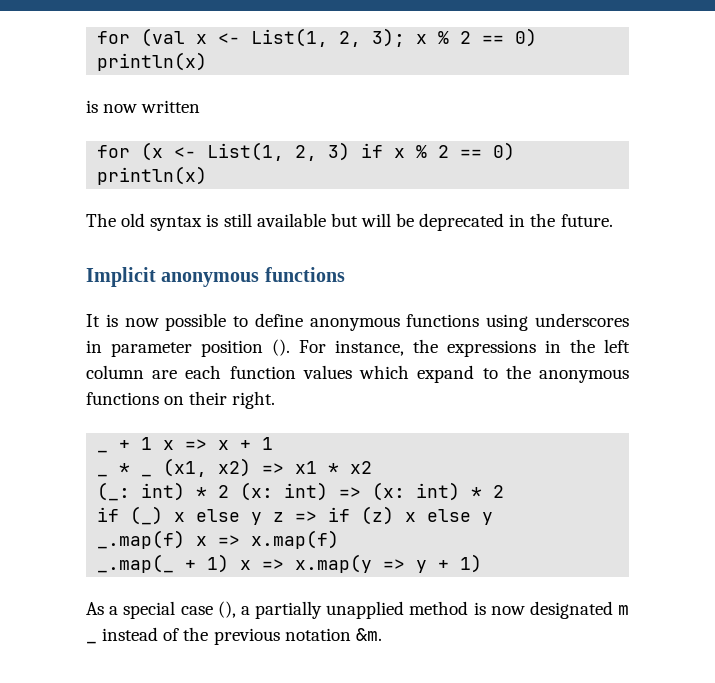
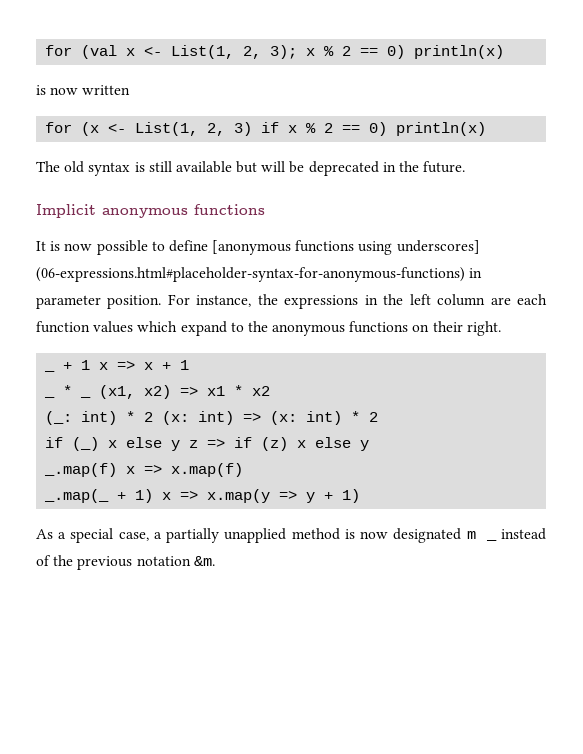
- It is now possible to define anonymous functions using underscores in parameter position ().
+ It is now possible to define [anonymous functions using underscores] (06-expressions.html#placeholder-syntax-for-anonymous-functions) in parameter position.
- As a special case (), a partially unapplied method is now designated m _ instead of the previous notation &m.
+ As a special case, a partially unapplied method is now designated m _ instead of the previous notation &m.

